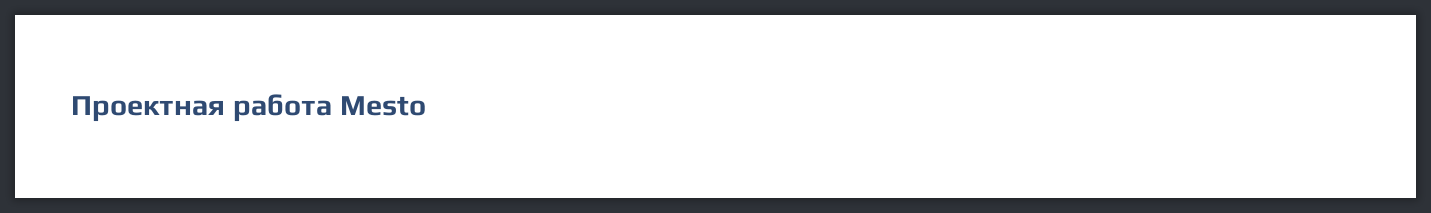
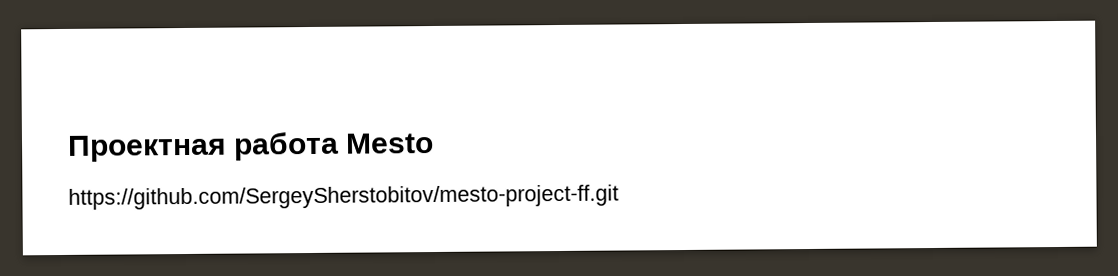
+ https://github.com/SergeySherstobitov/mesto-project-ff.git

